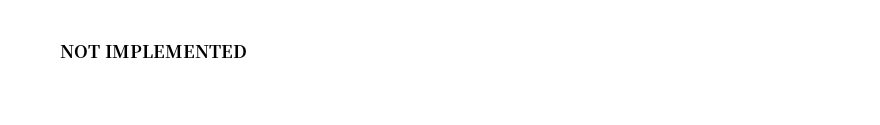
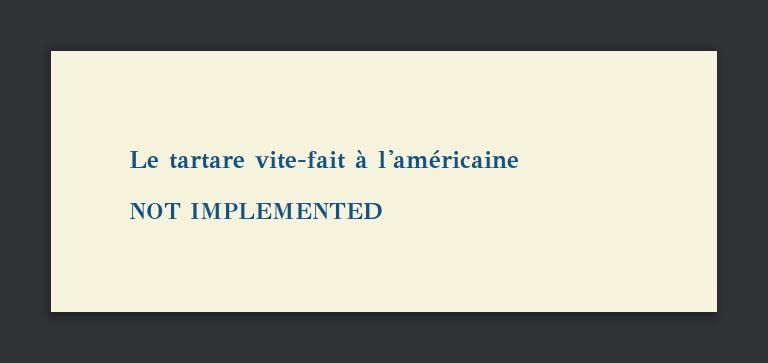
+ Le tartare vite-fait à l'américaine

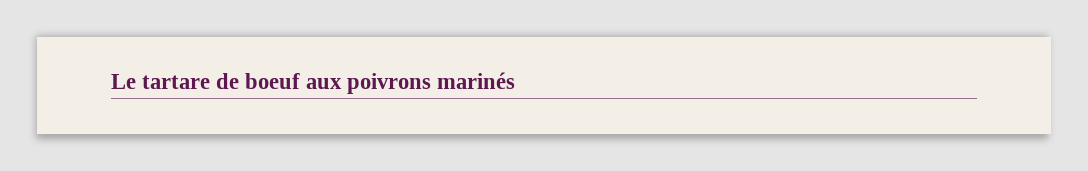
- Le tartare vite-fait à l'américaine
- NOT IMPLEMENTED
+ Le tartare de boeuf aux poivrons marinés

